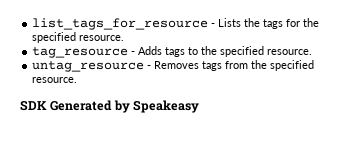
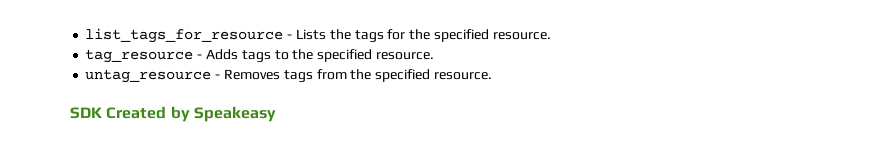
- SDK Generated by Speakeasy
+ SDK Created by Speakeasy

